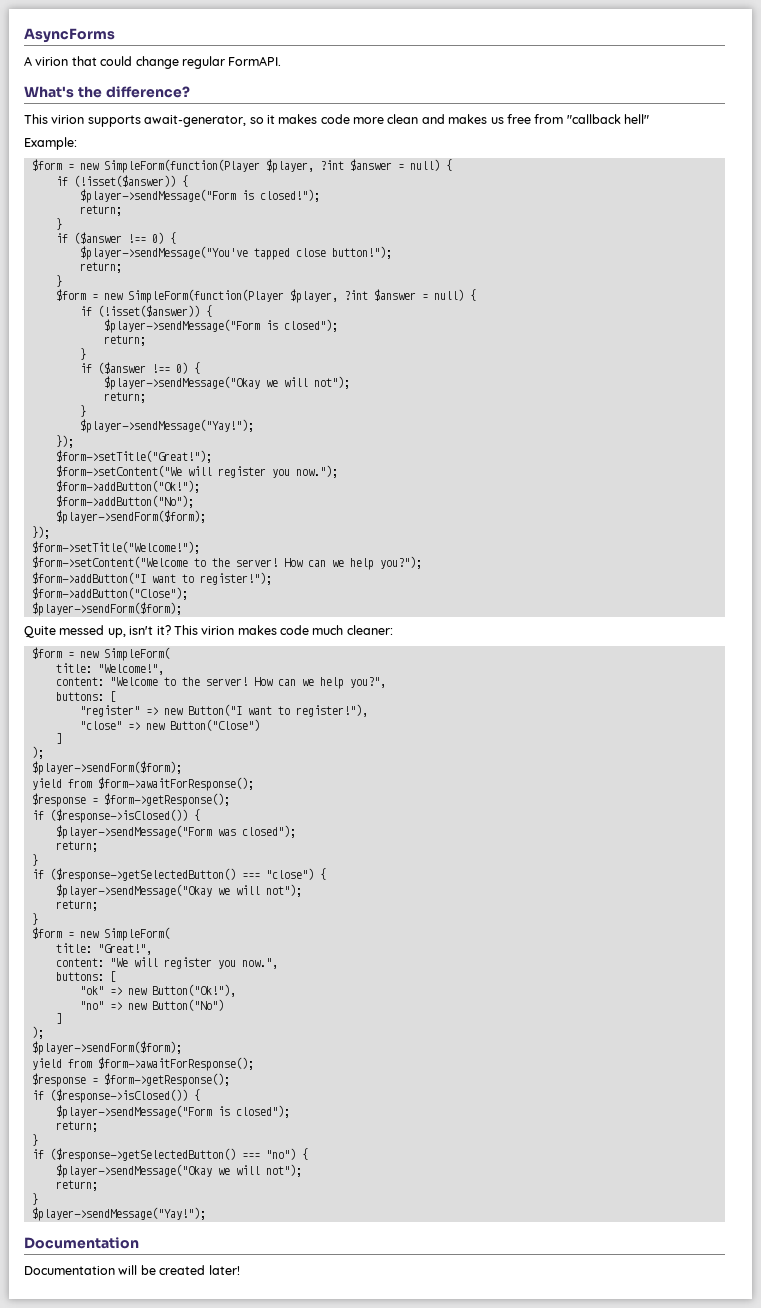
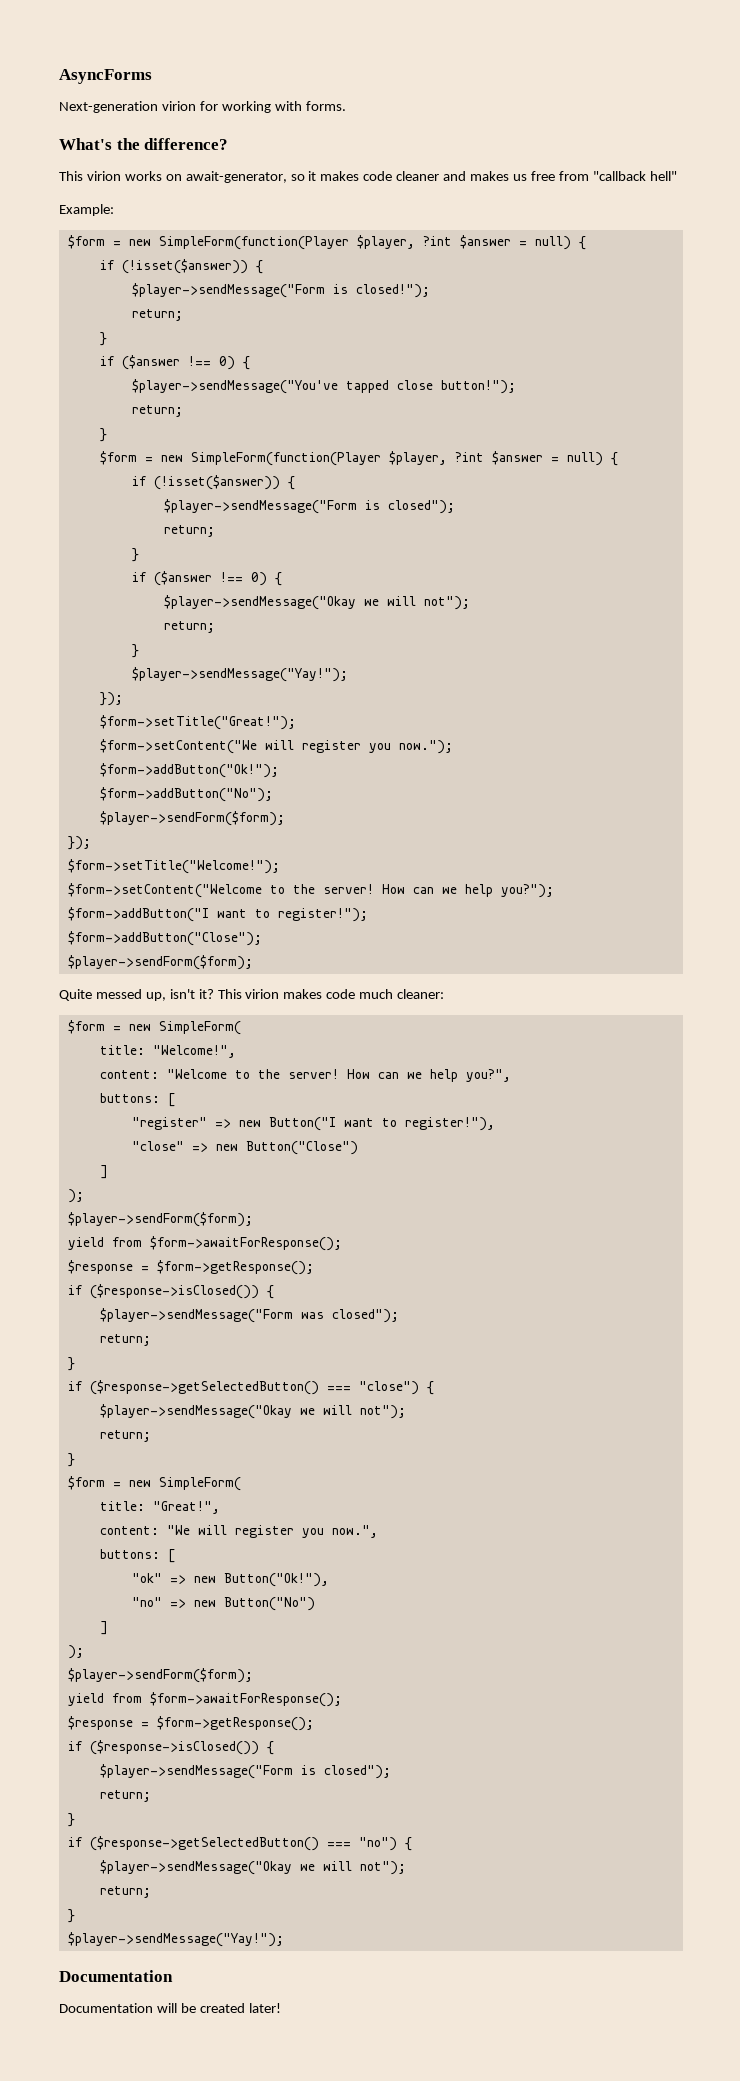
- A virion that could change regular FormAPI.
+ Next-generation virion for working with forms.
- This virion supports await-generator, so it makes code more clean and makes us free from "callback hell"
+ This virion works on await-generator, so it makes code cleaner and makes us free from "callback hell"

